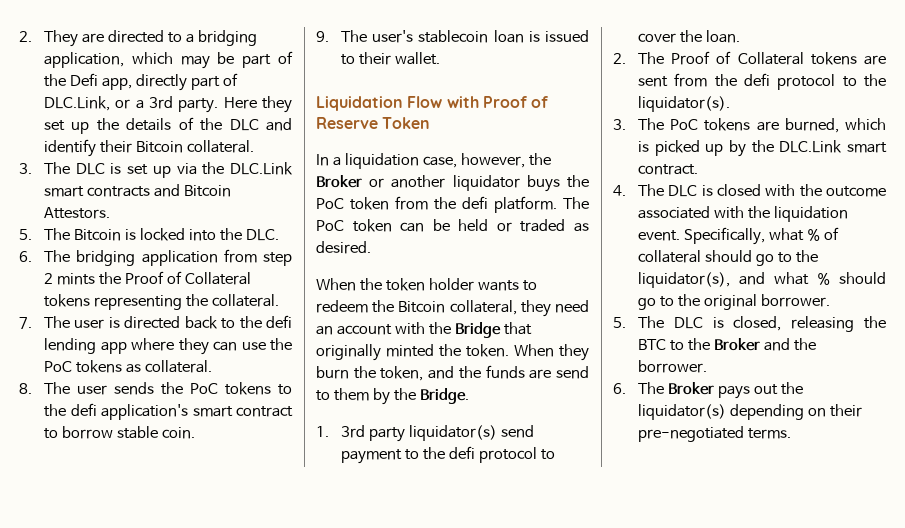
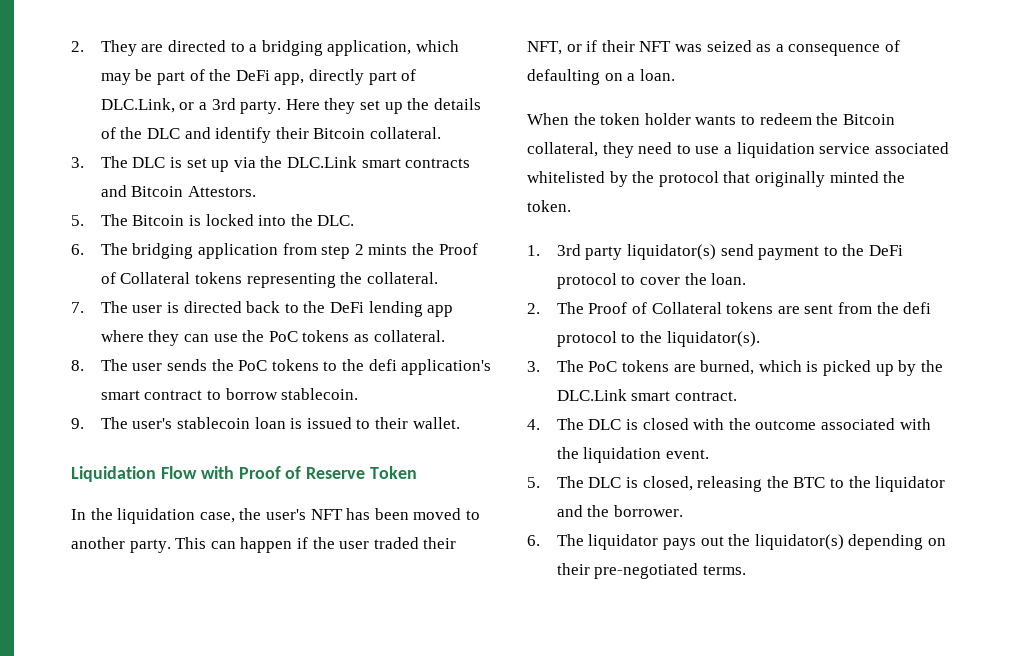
- 2. They are directed to a bridging application, which may be part of the Defi app, directly part of DLC.Link, or a 3rd party.
+ 2. They are directed to a bridging application, which may be part of the DeFi app, directly part of DLC.Link, or a 3rd party.
- 7. The user is directed back to the defi lending app where they can use the PoC tokens as collateral.
+ 7. The user is directed back to the DeFi lending app where they can use the PoC tokens as collateral.
- 8. The user sends the PoC tokens to the defi application's smart contract to borrow stable coin.
+ 8. The user sends the PoC tokens to the defi application's smart contract to borrow stablecoin.
- In a liquidation case, however, the Broker or another liquidator buys the PoC token from the defi platform. The PoC token can be held or traded as desired.
+ In the liquidation case, the user's NFT has been moved to another party. This can happen if the user traded their NFT, or if their NFT was seized as a consequence of defaulting on a loan.
- When the token holder wants to redeem the Bitcoin collateral, they need an account with the Bridge that originally minted the token. When they burn the token, and the funds are send to them by the Bridge.
+ When the token holder wants to redeem the Bitcoin collateral, they need to use a liquidation service associated whitelisted by the protocol that originally minted the token.
- 1. 3rd party liquidator(s) send payment to the defi protocol to cover the loan.
+ 1. 3rd party liquidator(s) send payment to the DeFi protocol to cover the loan.
- Specifically, what % of collateral should go to the liquidator(s), and what % should go to the original borrower.
- 5. The DLC is closed, releasing the BTC to the Broker and the borrower.
+ 5. The DLC is closed, releasing the BTC to the liquidator and the borrower.
- 6. The Broker pays out the liquidator(s) depending on their pre-negotiated terms.
+ 6. The liquidator pays out the liquidator(s) depending on their pre-negotiated terms.

